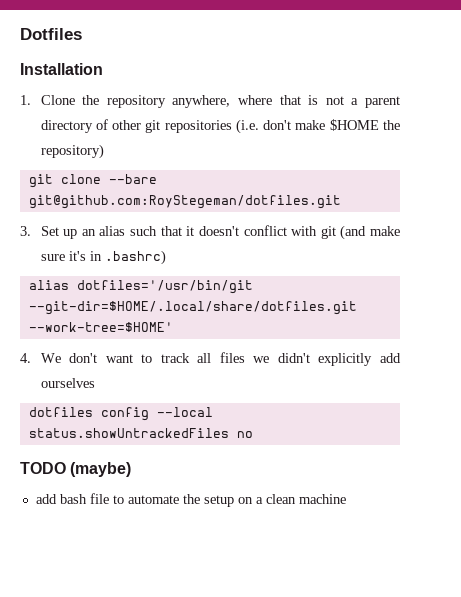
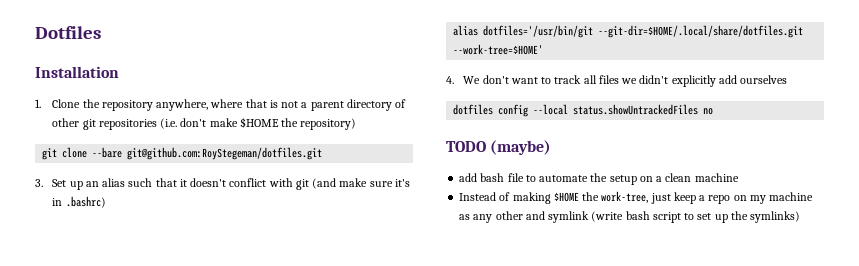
+ Instead of making $HOME the work-tree, just keep a repo on my machine as any other and symlink (write bash script to set up the symlinks)

